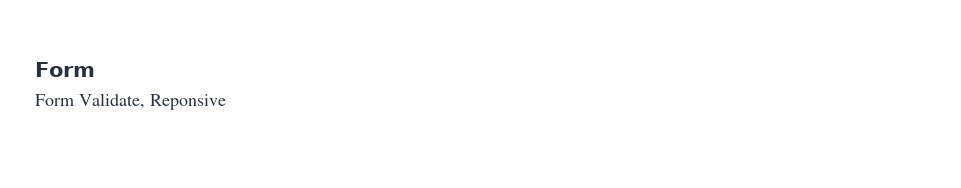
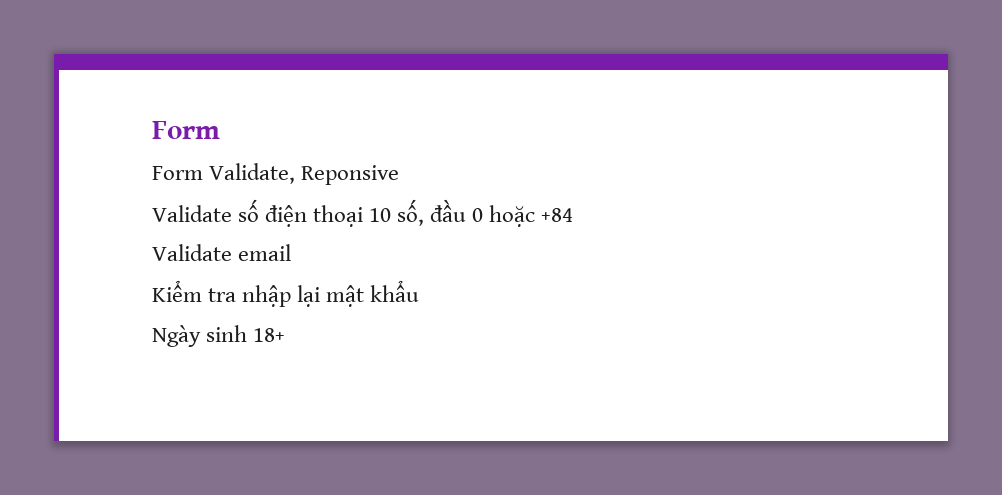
+ Validate số điện thoại 10 số, đầu 0 hoặc +84
+ Validate email
+ Kiểm tra nhập lại mật khẩu
+ Ngày sinh 18+

